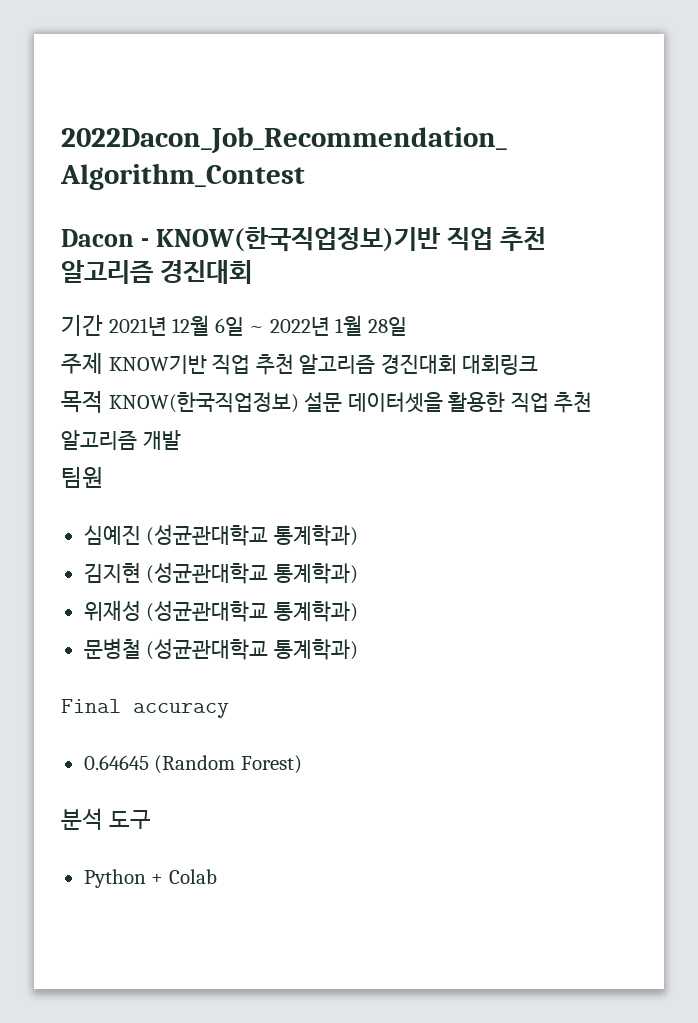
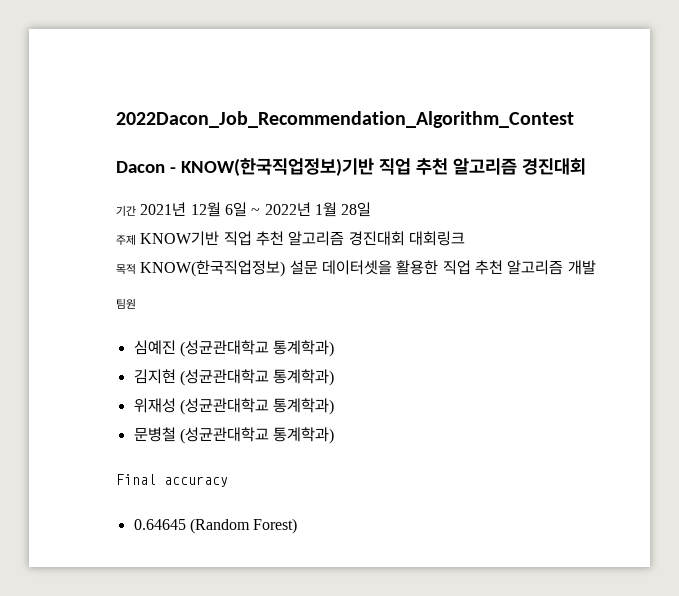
- 분석 도구
- Python + Colab

